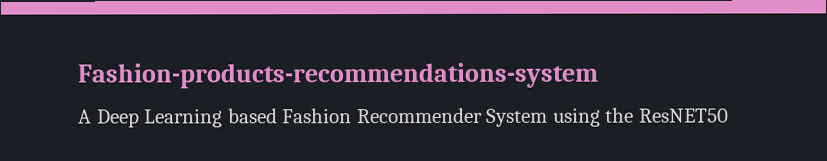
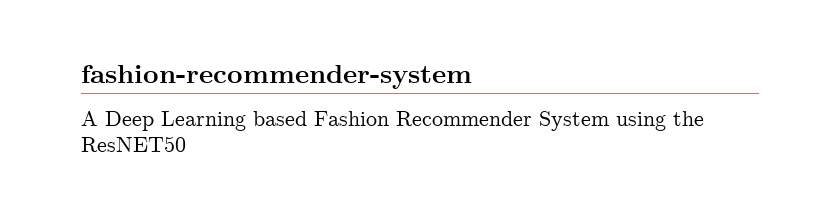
- Fashion-products-recommendations-system
+ fashion-recommender-system

